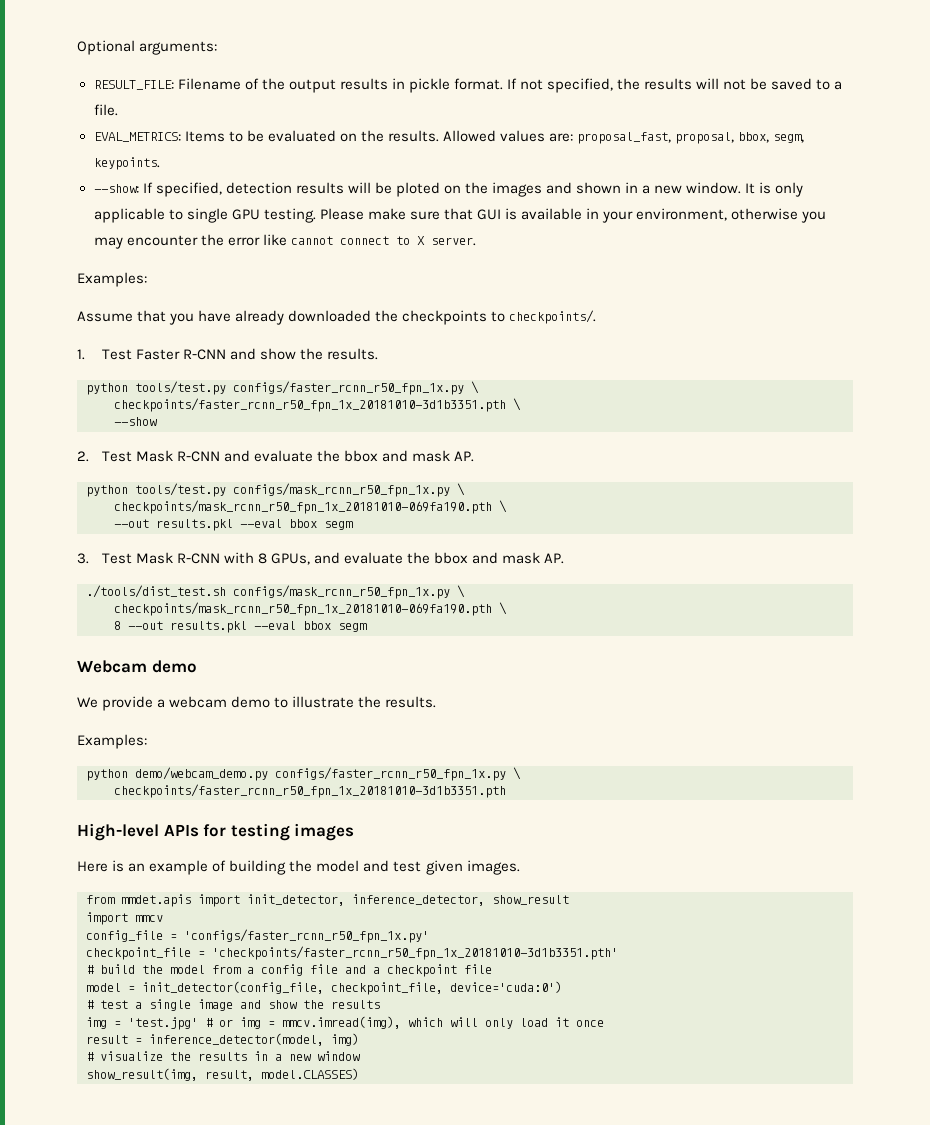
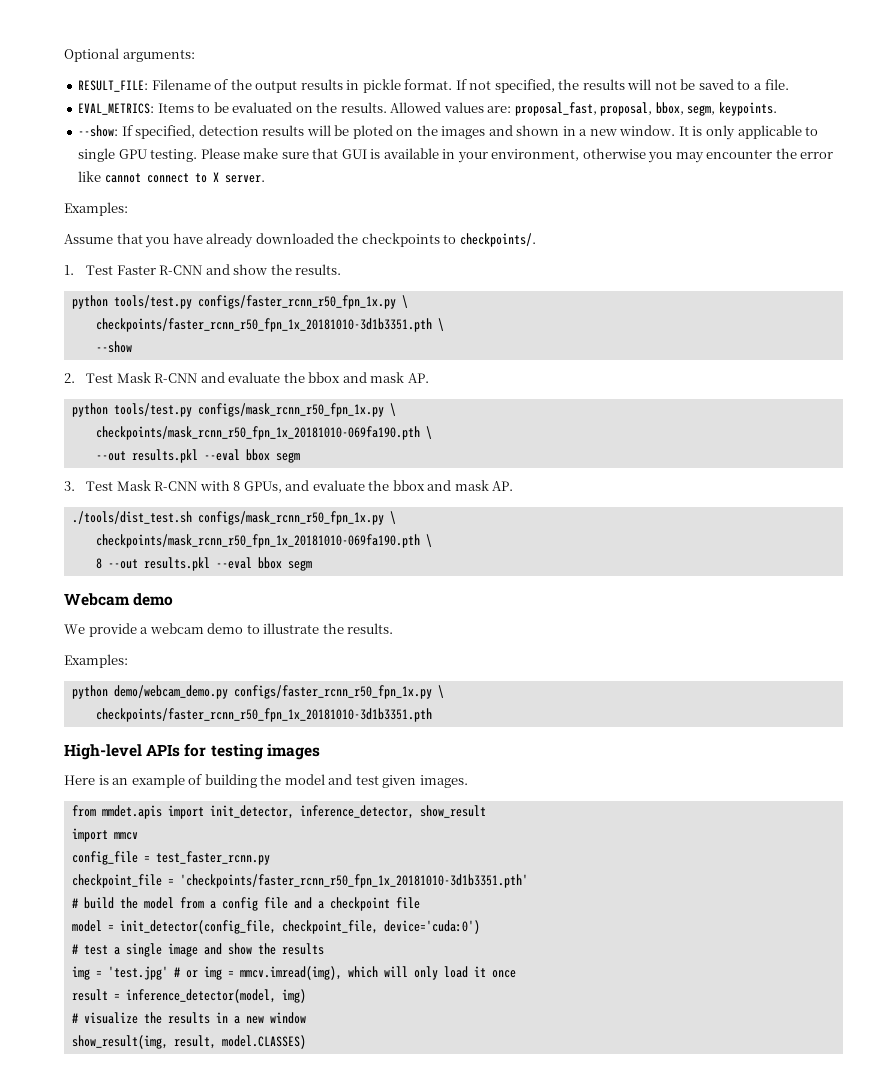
- config_file = 'configs/faster_rcnn_r50_fpn_1x.py'
+ config_file = test_faster_rcnn.py

